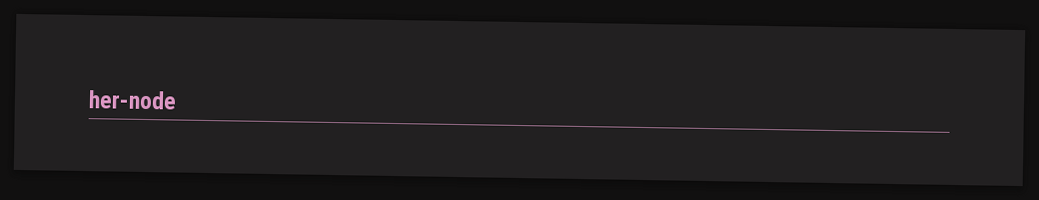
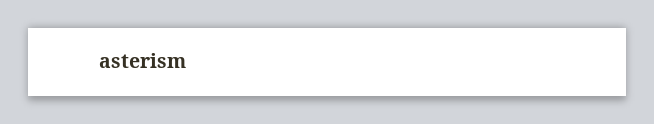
- her-node
+ asterism

